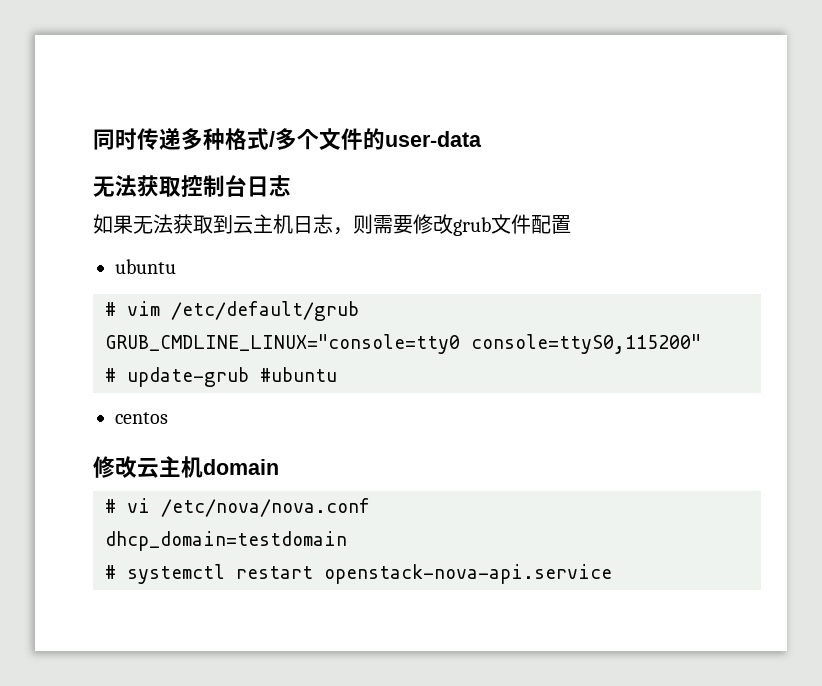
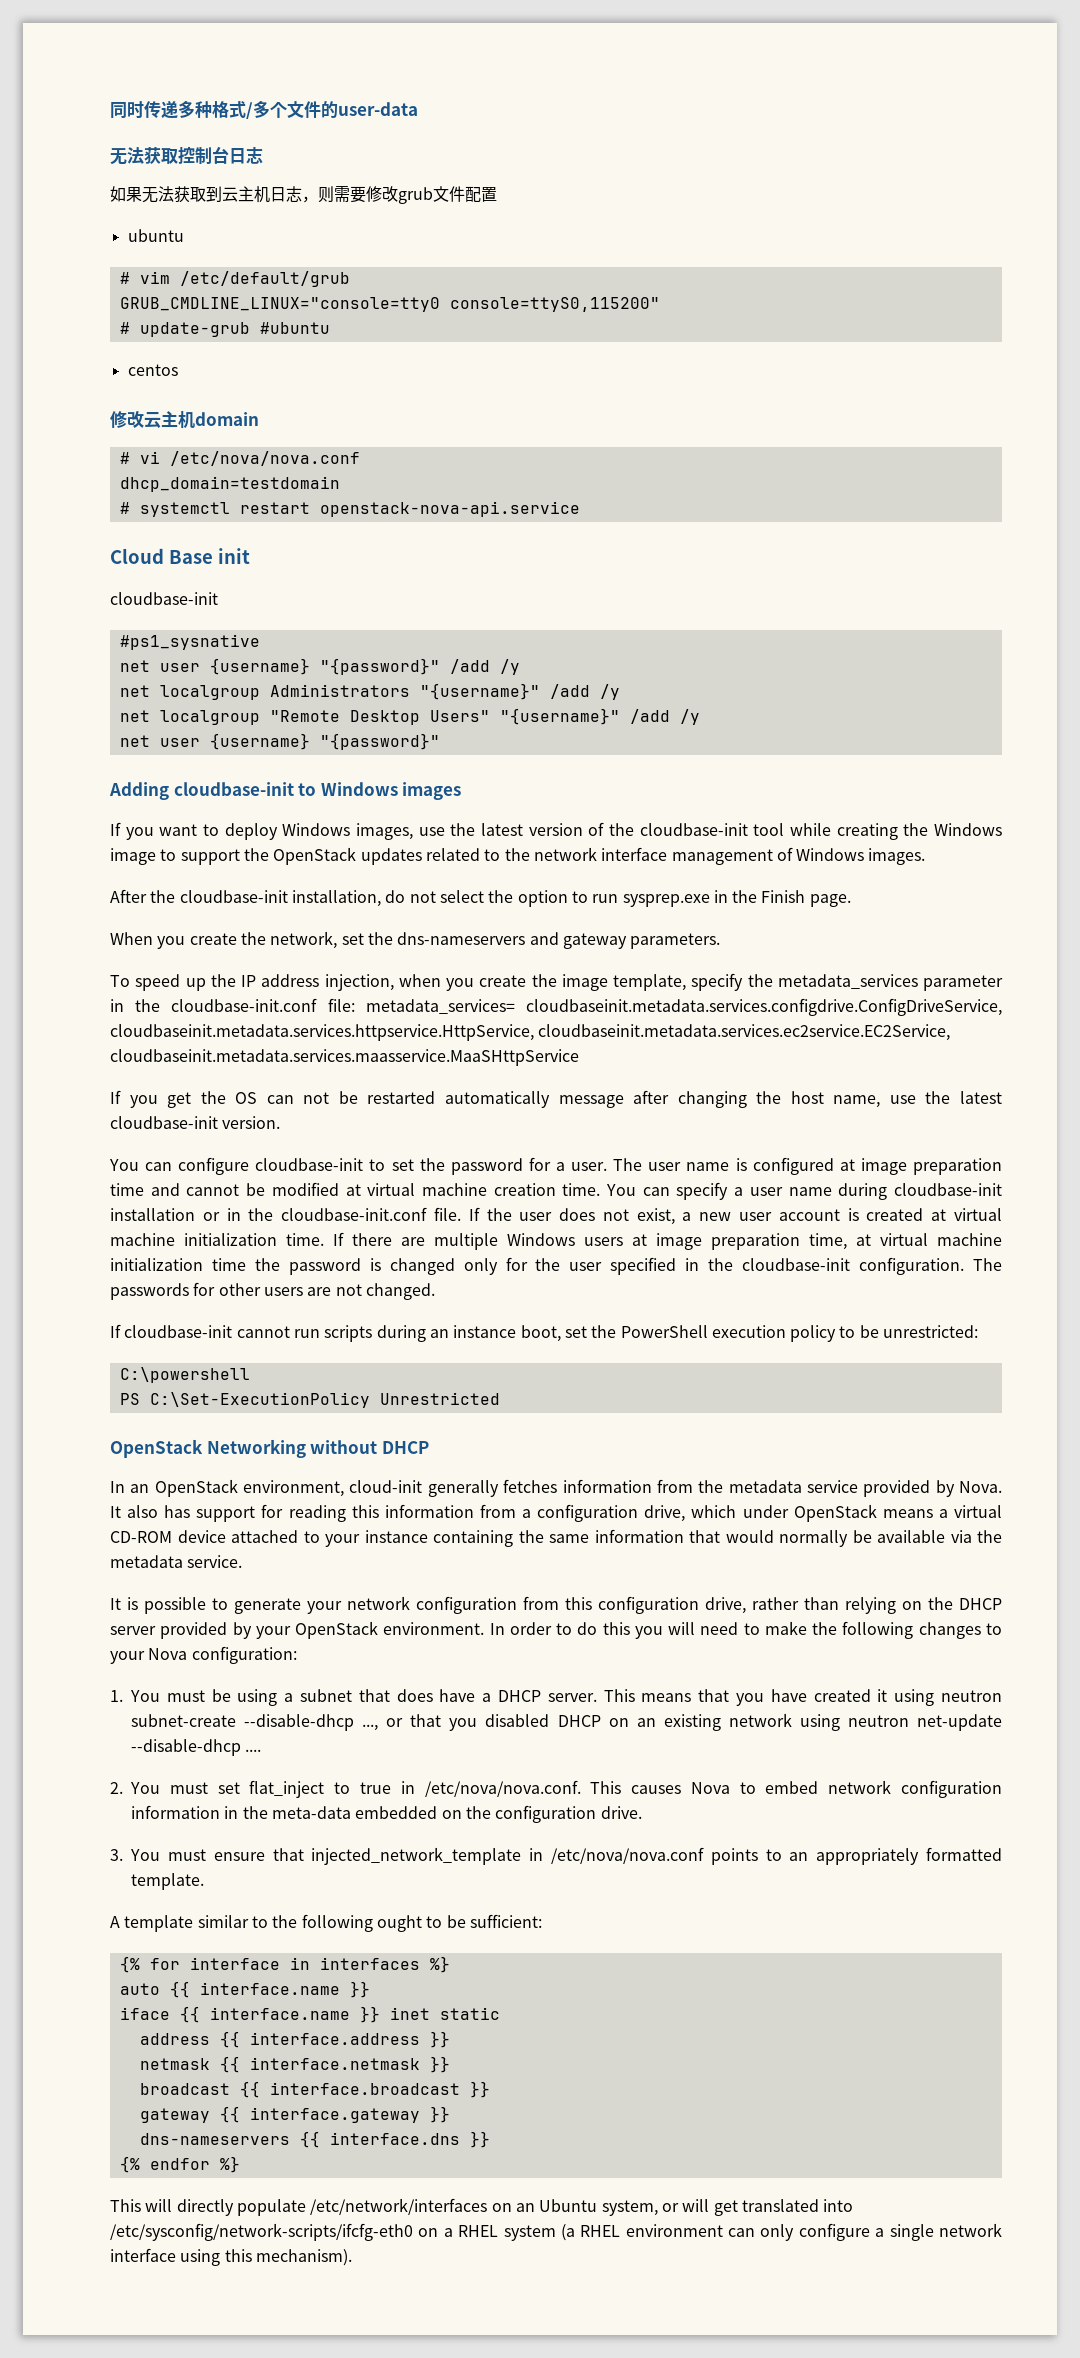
+ Cloud Base init
+ cloudbase-init
+ #ps1_sysnative
+ net user {username} "{password}" /add /y
+ net localgroup Administrators "{username}" /add /y
+ net localgroup "Remote Desktop Users" "{username}" /add /y
+ net user {username} "{password}"
+ Adding cloudbase-init to Windows images
+ If you want to deploy Windows images, use the latest version of the cloudbase-init tool while creating the Windows image to support the OpenStack updates related to the network interface management of Windows images.
+ After the cloudbase-init installation, do not select the option to run sysprep.exe in the Finish page.
+ When you create the network, set the dns-nameservers and gateway parameters.
+ To speed up the IP address injection, when you create the image template, specify the metadata_services parameter in the cloudbase-init.conf file: metadata_services= cloudbaseinit.metadata.services.configdrive.ConfigDriveService, cloudbaseinit.metadata.services.httpservice.HttpService, cloudbaseinit.metadata.services.ec2service.EC2Service, cloudbaseinit.metadata.services.maasservice.MaaSHttpService
+ If you get the OS can not be restarted automatically message after changing the host name, use the latest cloudbase-init version.
+ You can configure cloudbase-init to set the password for a user. The user name is configured at image preparation time and cannot be modified at virtual machine creation time. You can specify a user name during cloudbase-init installation or in the cloudbase-init.conf file. If the user does not exist, a new user account is created at virtual machine initialization time. If there are multiple Windows users at image preparation time, at virtual machine initialization time the password is changed only for the user specified in the cloudbase-init configuration. The passwords for other users are not changed.
+ If cloudbase-init cannot run scripts during an instance boot, set the PowerShell execution policy to be unrestricted:
+ C:\powershell
+ PS C:\Set-ExecutionPolicy Unrestricted
+ OpenStack Networking without DHCP
+ In an OpenStack environment, cloud-init generally fetches information from the metadata service provided by Nova. It also has support for reading this information from a configuration drive, which under OpenStack means a virtual CD-ROM device attached to your instance containing the same information that would normally be available via the metadata service.
+ It is possible to generate your network configuration from this configuration drive, rather than relying on the DHCP server provided by your OpenStack environment. In order to do this you will need to make the following changes to your Nova configuration:
+ 1. You must be using a subnet that does have a DHCP server. This means that you have created it using neutron subnet-create --disable-dhcp ..., or that you disabled DHCP on an existing network using neutron net-update --disable-dhcp ....
+ 2. You must set flat_inject to true in /etc/nova/nova.conf. This causes Nova to embed network configuration information in the meta-data embedded on the configuration drive.
+ 3. You must ensure that injected_network_template in /etc/nova/nova.conf points to an appropriately formatted template.
+ A template similar to the following ought to be sufficient:
+ {% for interface in interfaces %}
+ auto {{ interface.name }}
+ iface {{ interface.name }} inet static
+ address {{ interface.address }}
+ netmask {{ interface.netmask }}
+ broadcast {{ interface.broadcast }}
+ gateway {{ interface.gateway }}
+ dns-nameservers {{ interface.dns }}
+ {% endfor %}
+ This will directly populate /etc/network/interfaces on an Ubuntu system, or will get translated into /etc/sysconfig/network-scripts/ifcfg-eth0 on a RHEL system (a RHEL environment can only configure a single network interface using this mechanism).

